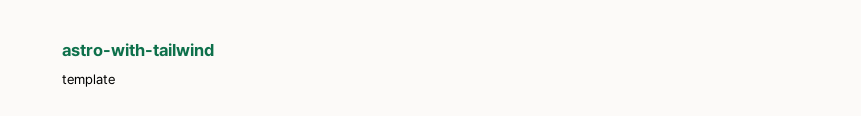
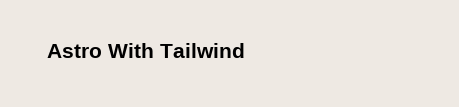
- astro-with-tailwind
- template
+ Astro With Tailwind

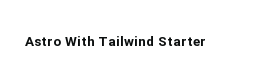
- Astro With Tailwind
+ Astro With Tailwind Starter

